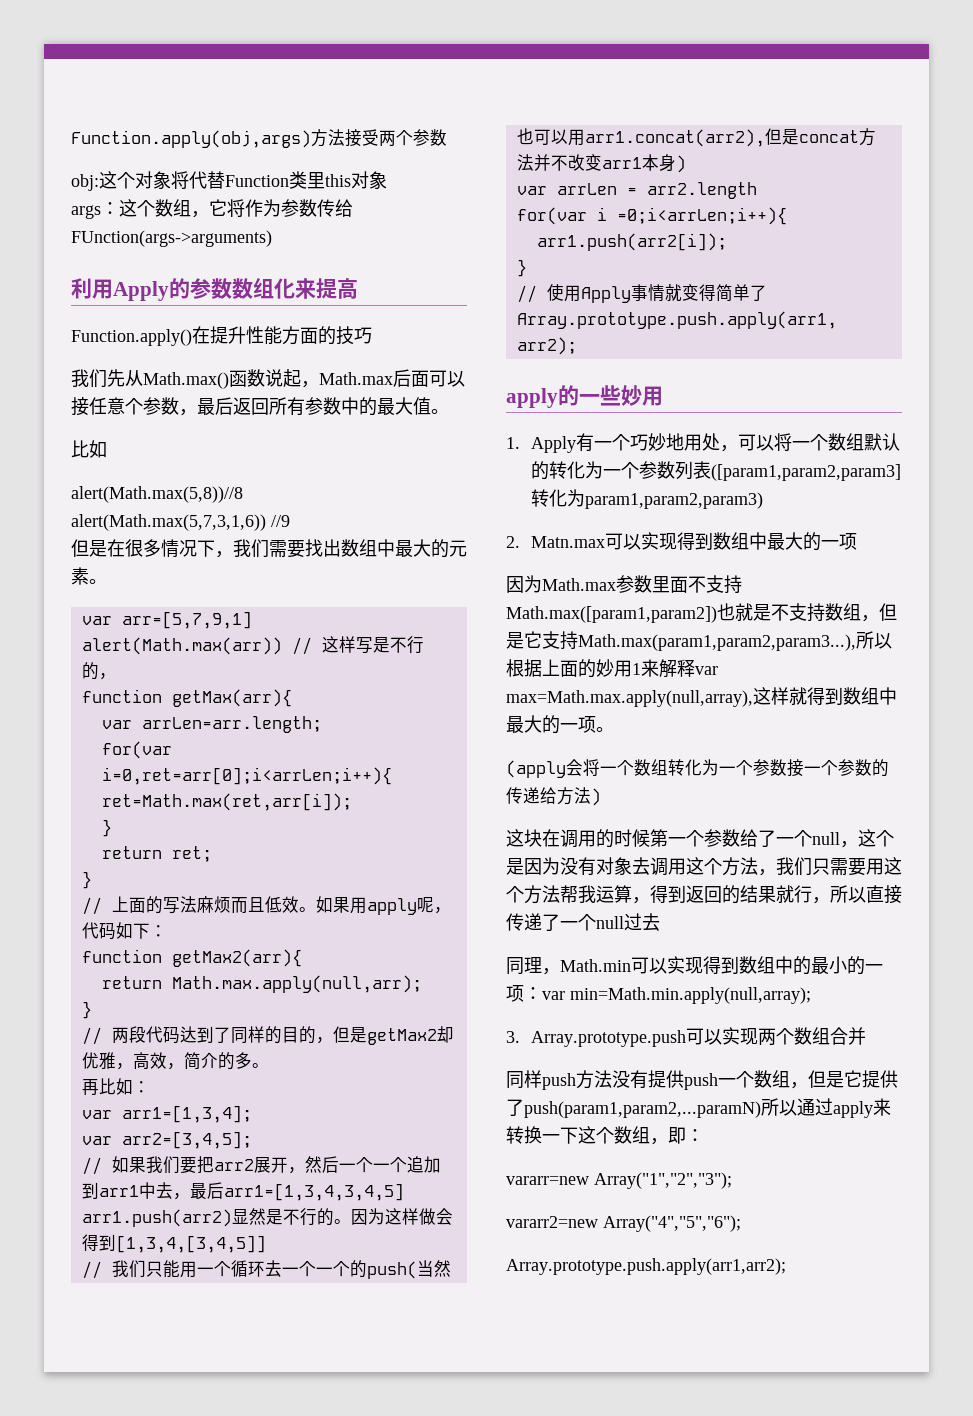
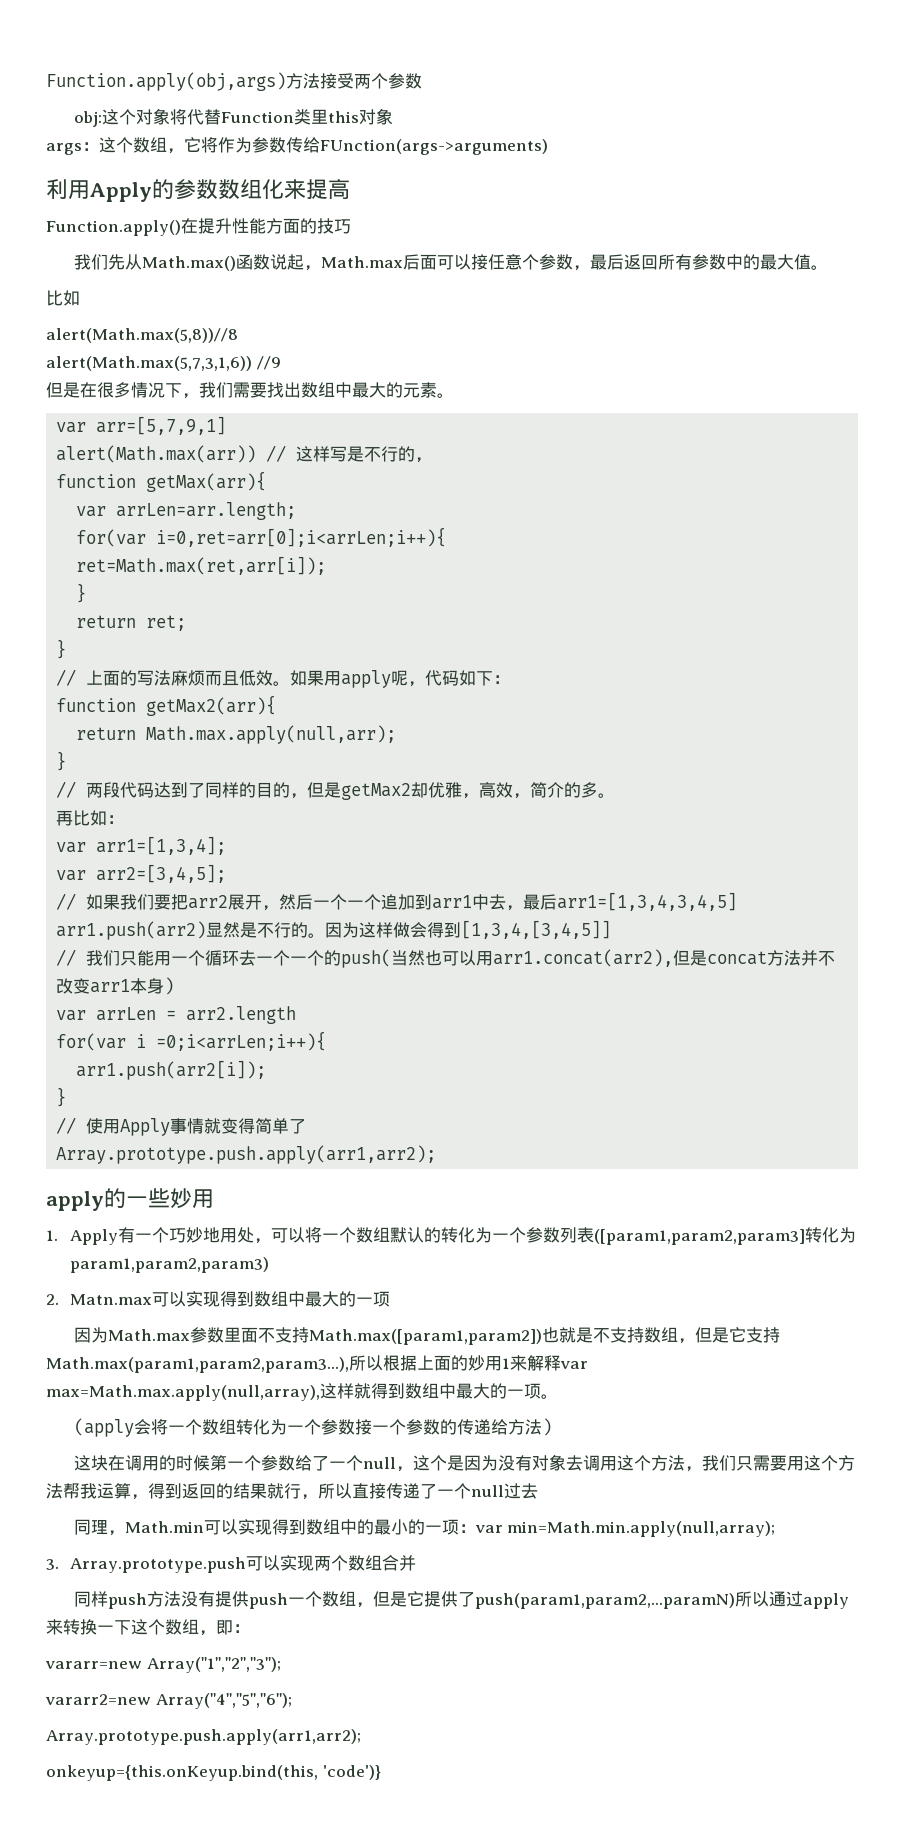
+ onkeyup={this.onKeyup.bind(this, 'code')}

